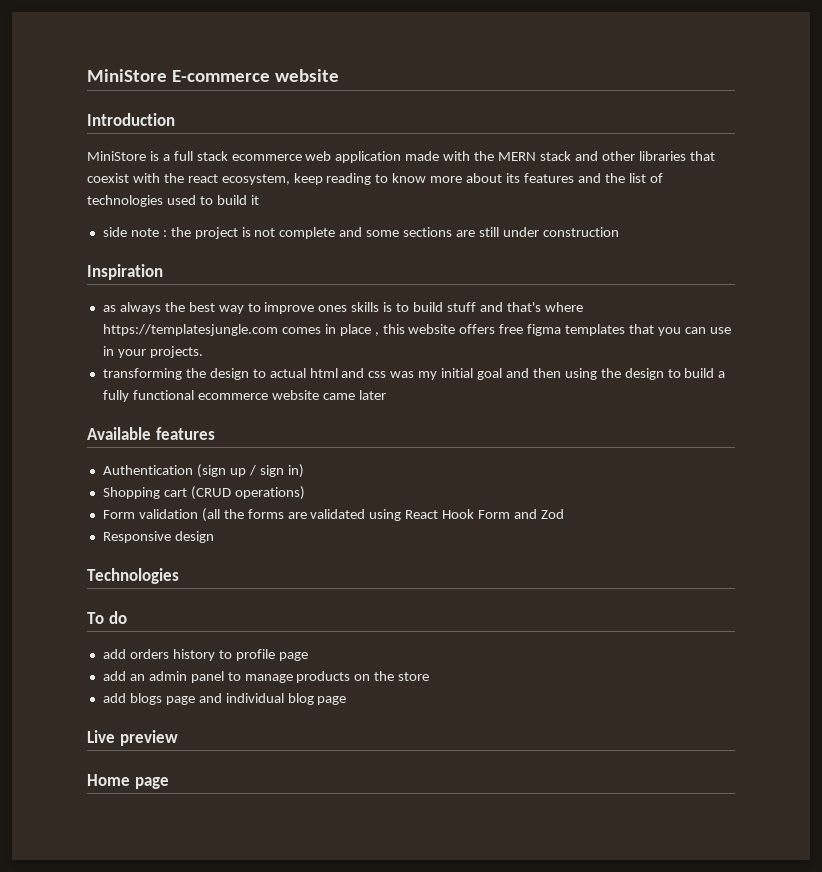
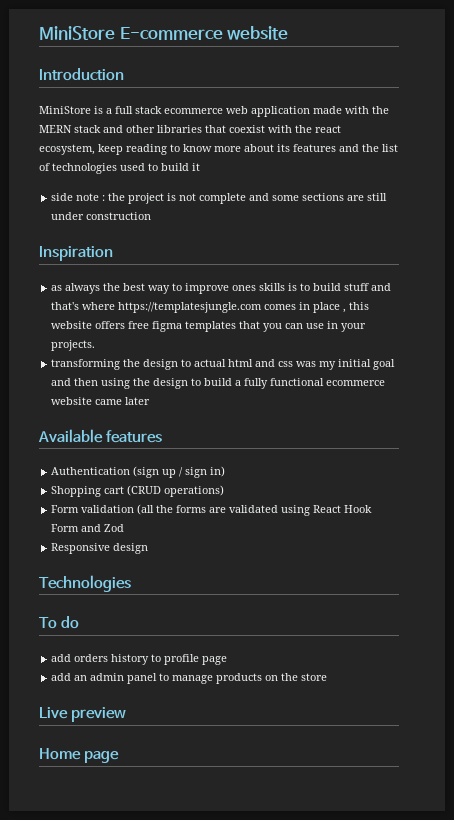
- add blogs page and individual blog page

